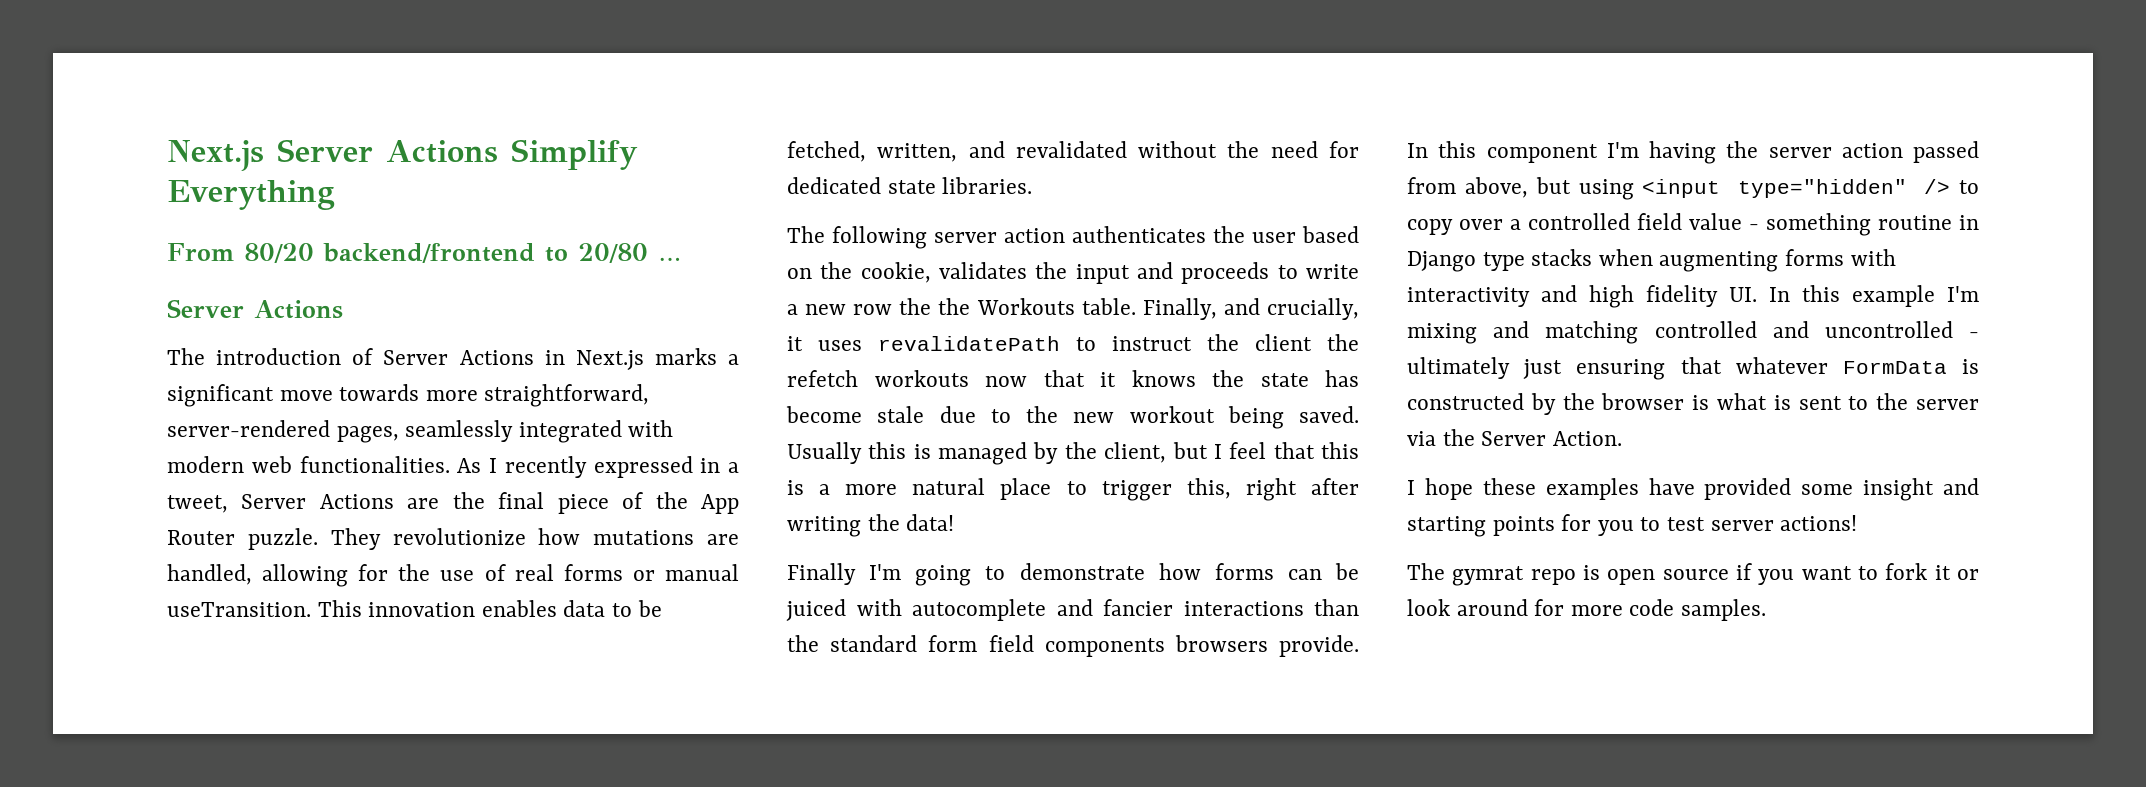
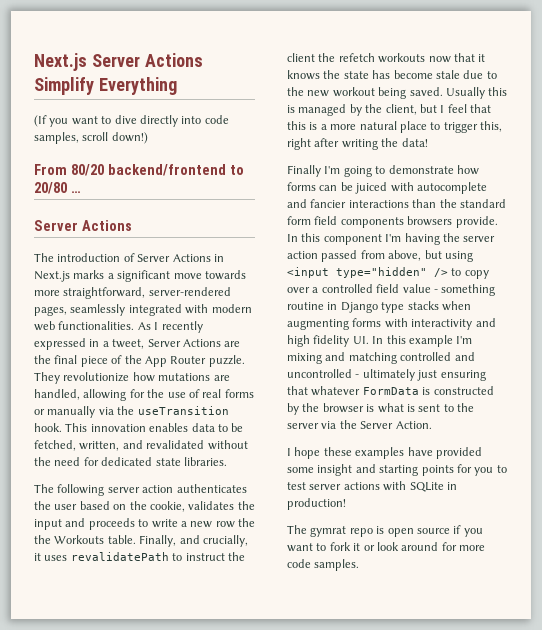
+ (If you want to dive directly into code samples, scroll down!)
- They revolutionize how mutations are handled, allowing for the use of real forms or manual useTransition.
+ They revolutionize how mutations are handled, allowing for the use of real forms or manually via the useTransition hook.
- I hope these examples have provided some insight and starting points for you to test server actions!
+ I hope these examples have provided some insight and starting points for you to test server actions with SQLite in production!

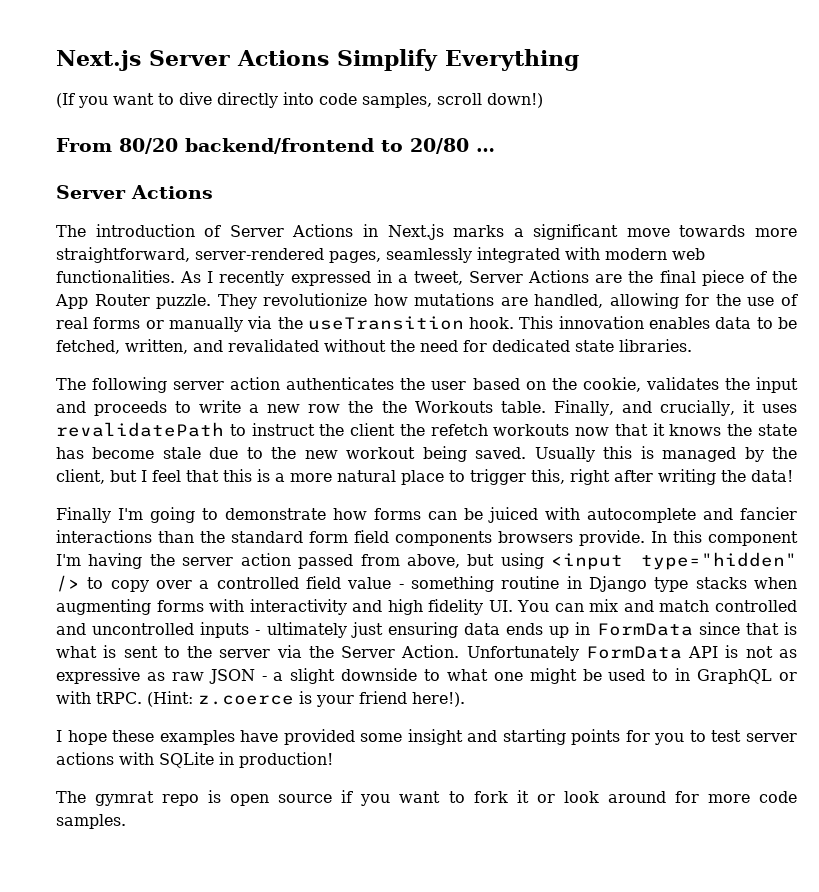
- In this component I'm having the server action passed from above, but using <input type="hidden" /> to copy over a controlled field value - something routine in Django type stacks when augmenting forms with interactivity and high fidelity UI. In this example I'm mixing and matching controlled and uncontrolled - ultimately just ensuring that whatever FormData is constructed by the browser is what is sent to the server via the Server Action.
+ In this component I'm having the server action passed from above, but using <input type="hidden" /> to copy over a controlled field value - something routine in Django type stacks when augmenting forms with interactivity and high fidelity UI. You can mix and match controlled and uncontrolled inputs - ultimately just ensuring data ends up in FormData since that is what is sent to the server via the Server Action. Unfortunately FormData API is not as expressive as raw JSON - a slight downside to what one might be used to in GraphQL or with tRPC. (Hint: z.coerce is your friend here!).

